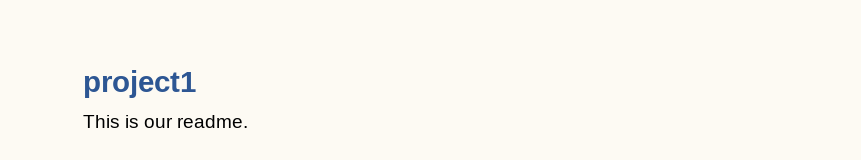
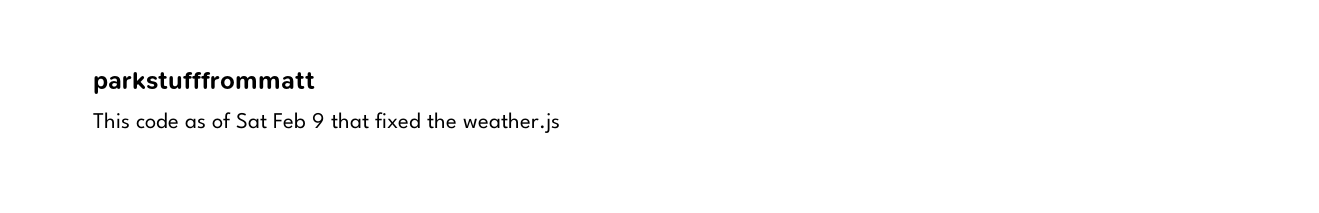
- project1
+ parkstufffrommatt
- This is our readme.
+ This code as of Sat Feb 9 that fixed the weather.js

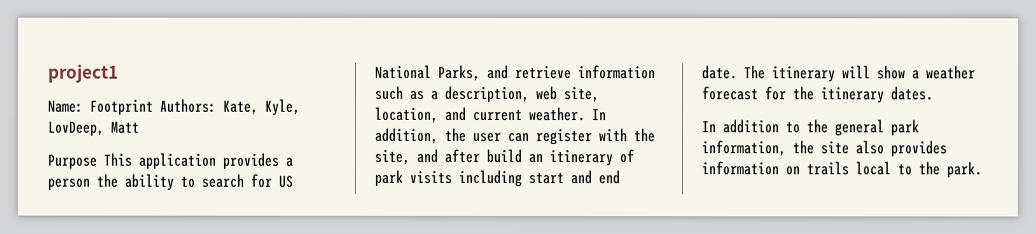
- parkstufffrommatt
- This code as of Sat Feb 9 that fixed the weather.js
+ project1
+ Name: Footprint Authors: Kate, Kyle, LovDeep, Matt
+ Purpose This application provides a person the ability to search for US National Parks, and retrieve information such as a description, web site, location, and current weather. In addition, the user can register with the site, and after build an itinerary of park visits including start and end date. The itinerary will show a weather forecast for the itinerary dates.
+ In addition to the general park information, the site also provides information on trails local to the park.

